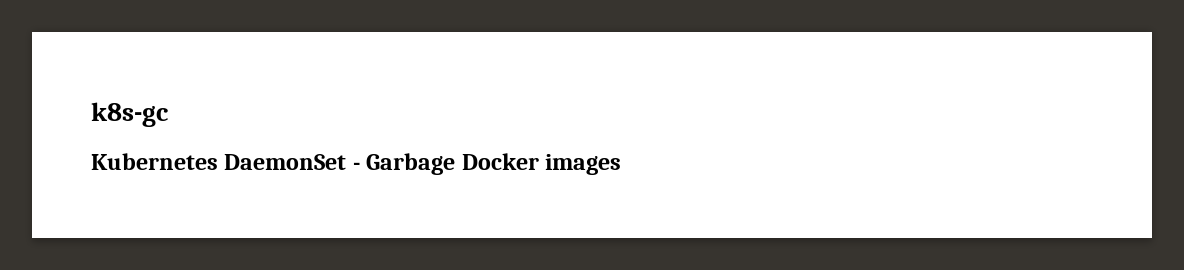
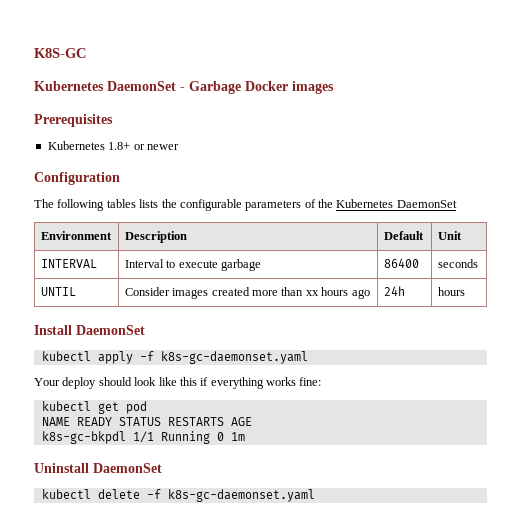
- k8s-gc
+ K8S-GC
+ Prerequisites
+ Kubernetes 1.8+ or newer
+ Configuration
+ The following tables lists the configurable parameters of the Kubernetes DaemonSet
+ Environment | Description | Default | Unit
+ INTERVAL | Interval to execute garbage | 86400 | seconds
+ UNTIL | Consider images created more than xx hours ago | 24h | hours
+ Install DaemonSet
+ kubectl apply -f k8s-gc-daemonset.yaml
+ Your deploy should look like this if everything works fine:
+ kubectl get pod
+ NAME READY STATUS RESTARTS AGE
+ k8s-gc-bkpdl 1/1 Running 0 1m
+ Uninstall DaemonSet
+ kubectl delete -f k8s-gc-daemonset.yaml

